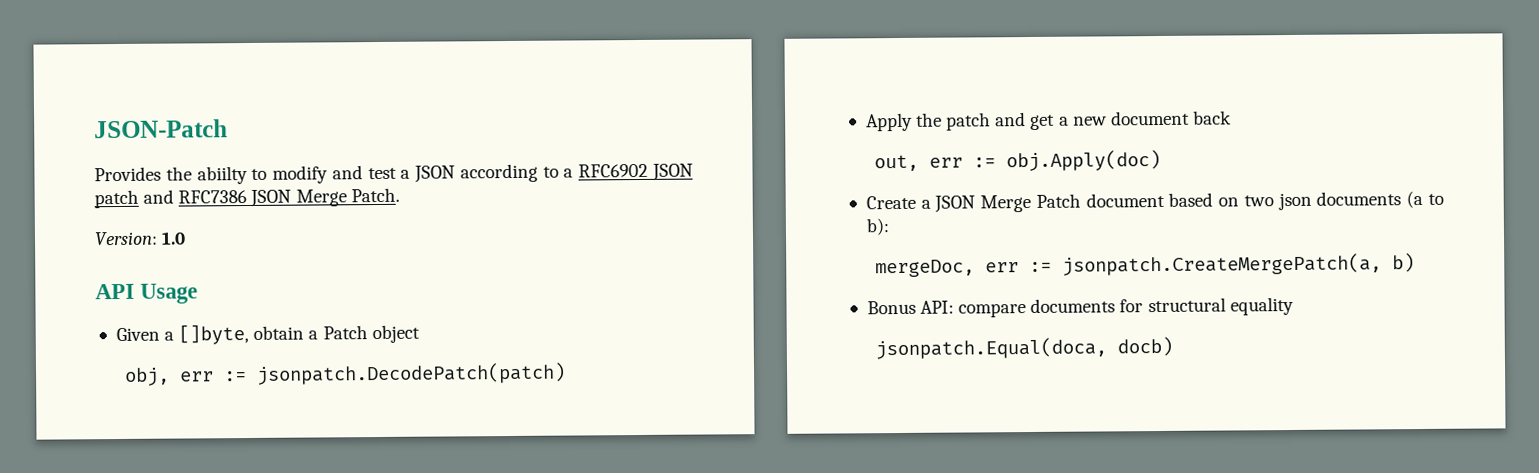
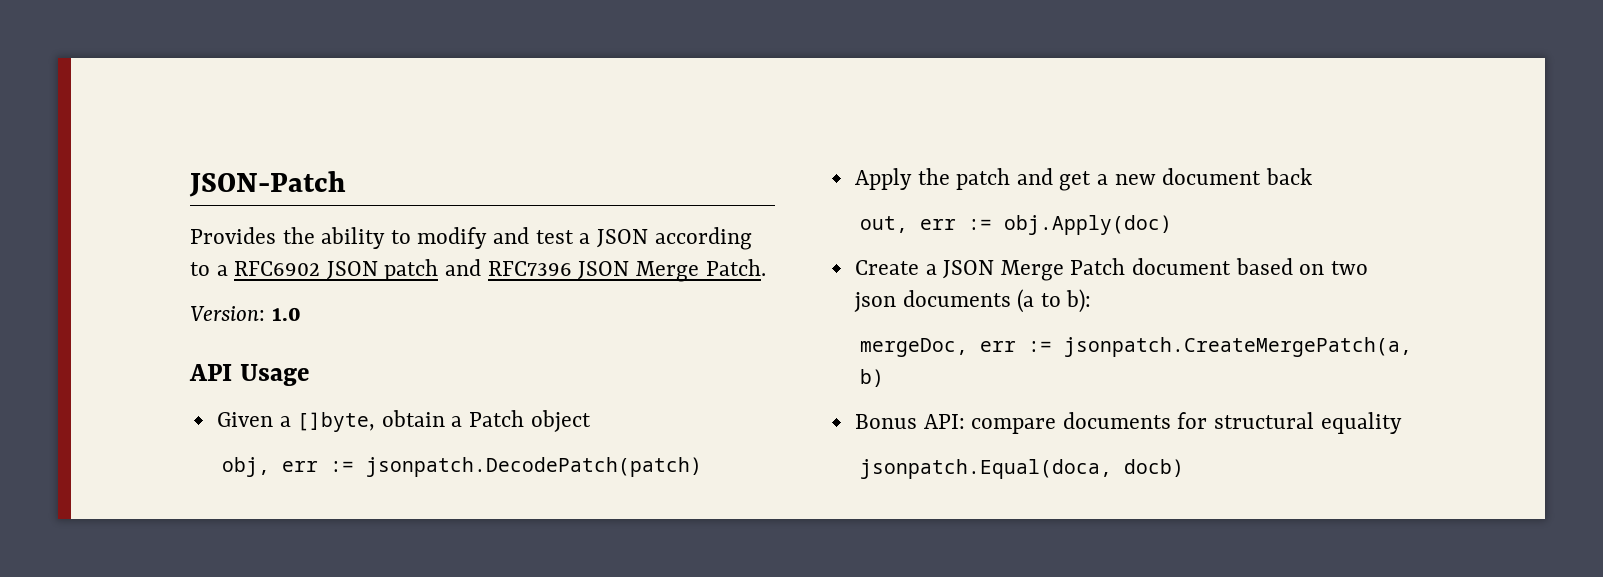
- Provides the abiilty to modify and test a JSON according to a RFC6902 JSON patch and RFC7386 JSON Merge Patch.
+ Provides the ability to modify and test a JSON according to a RFC6902 JSON patch and RFC7396 JSON Merge Patch.

